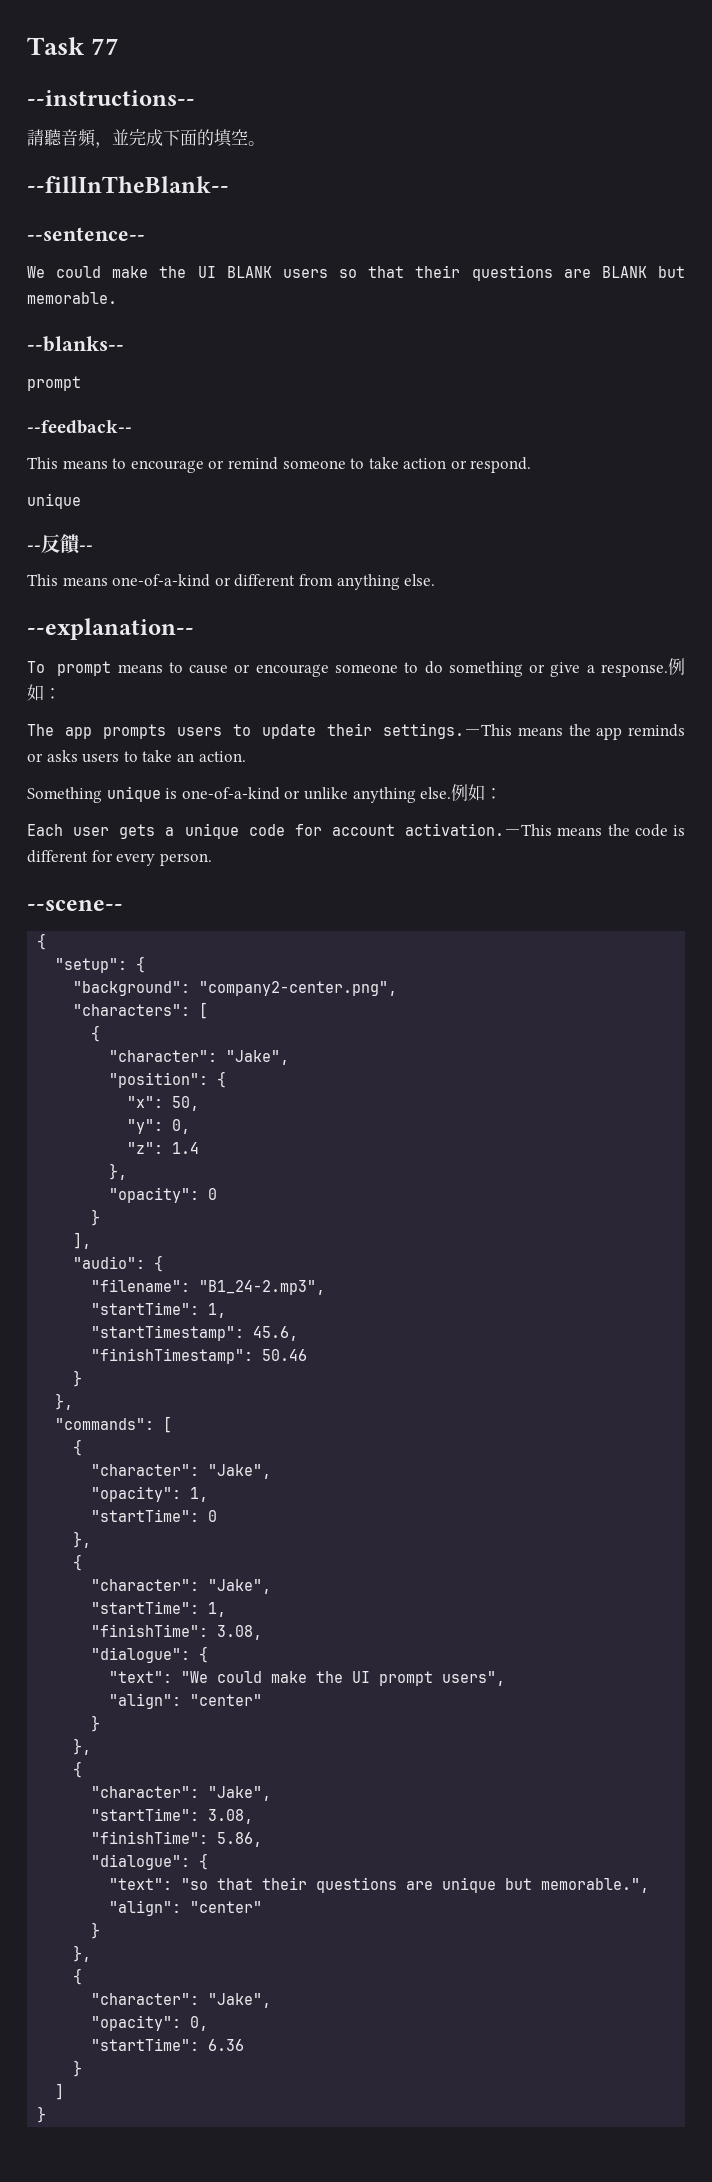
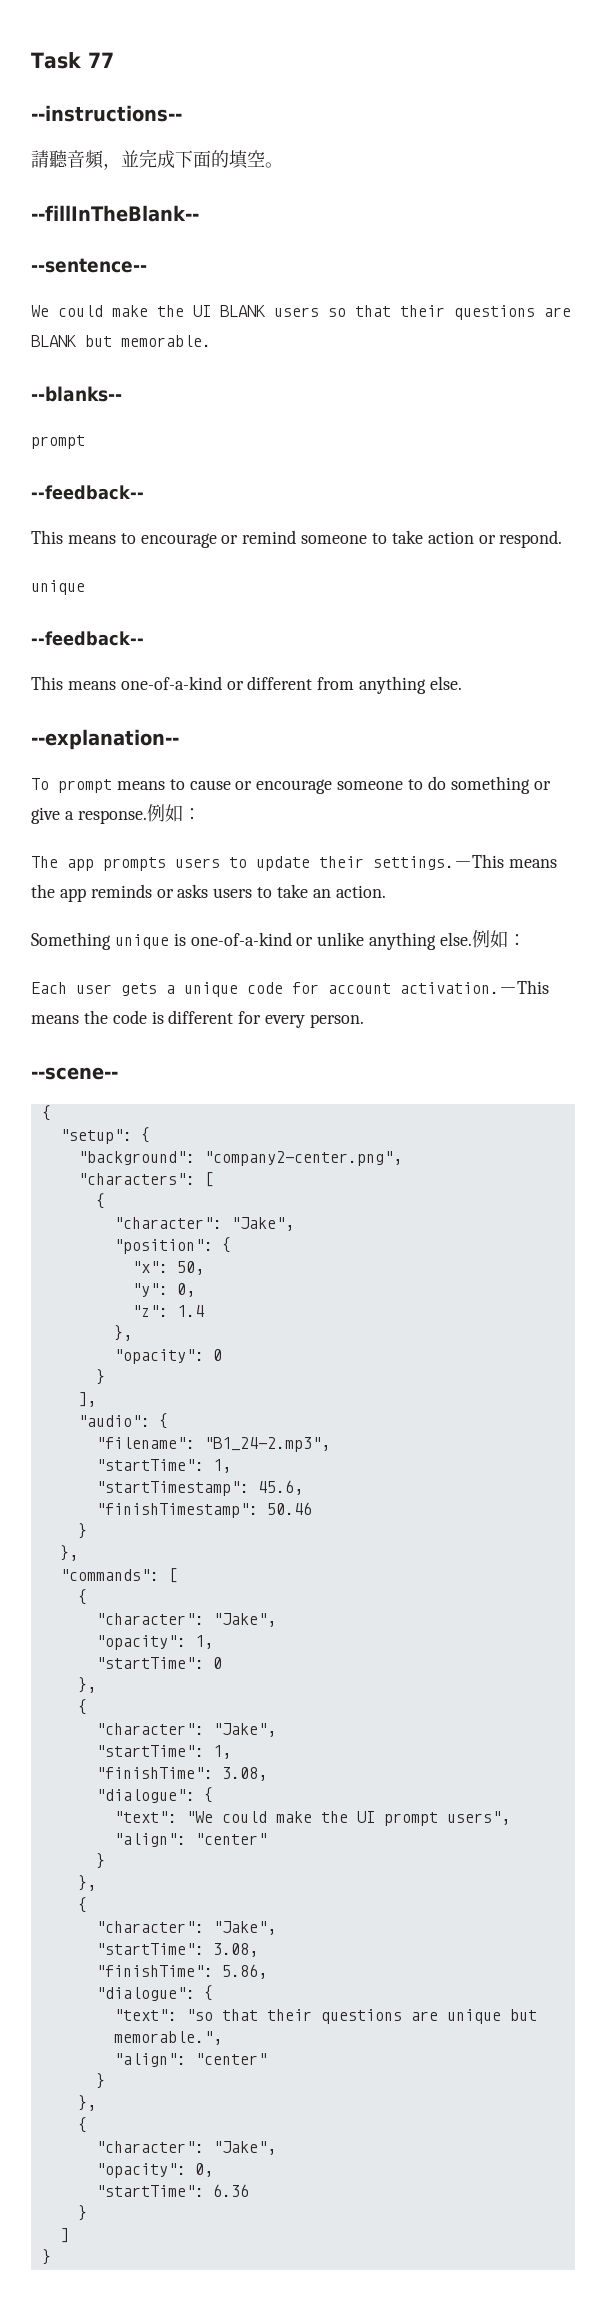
  This means to encourage or remind someone to take action or respond.
  unique
- --反饋--
+ --feedback--

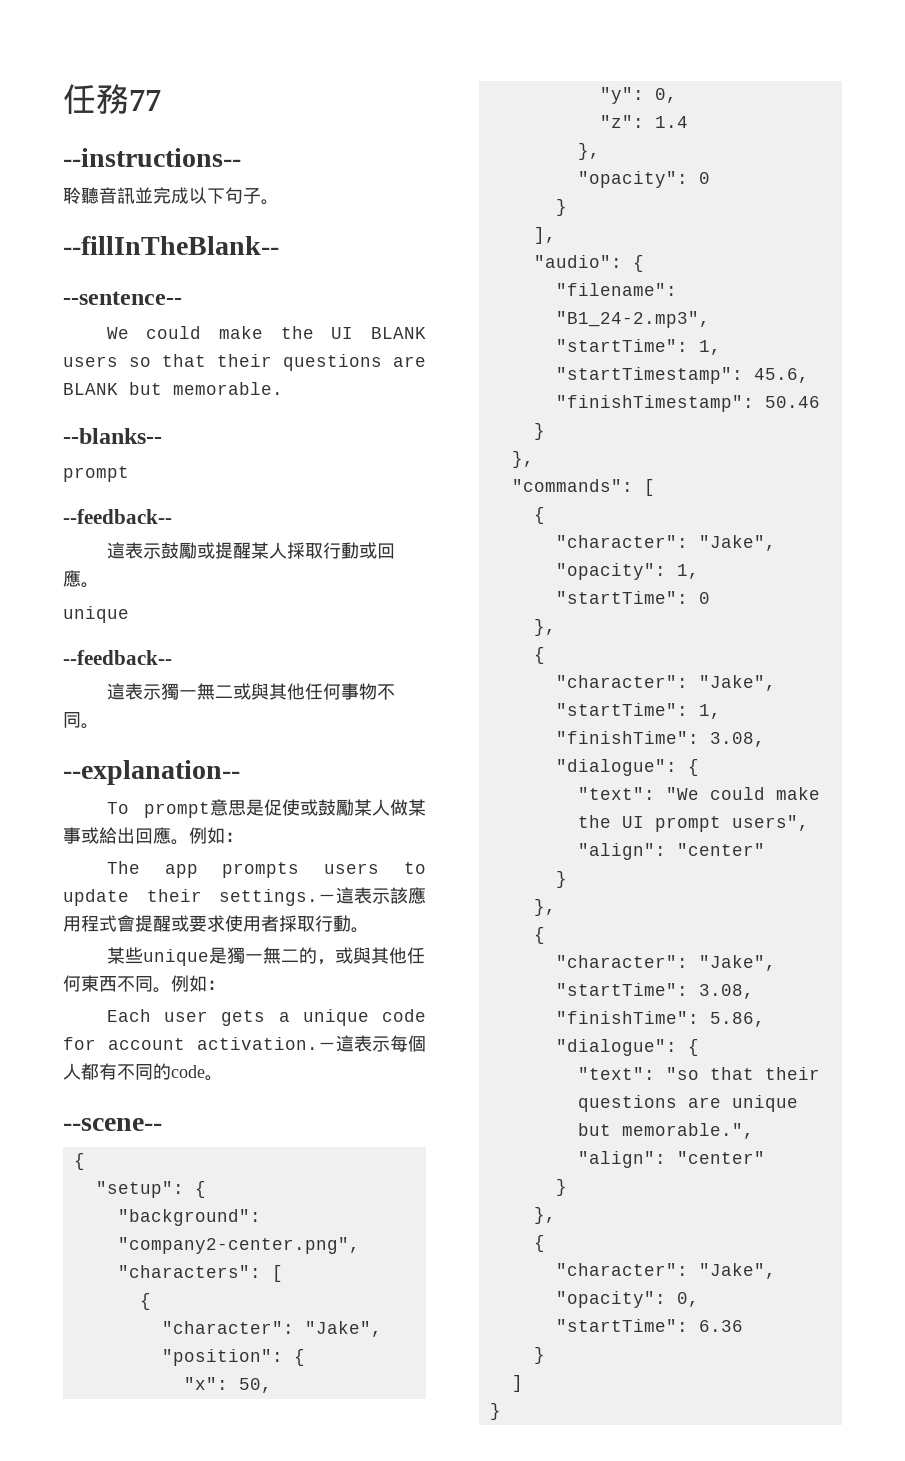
- Task 77
+ 任務77
- 請聽音頻，並完成下面的填空。
+ 聆聽音訊並完成以下句子。
- This means to encourage or remind someone to take action or respond.
+ 這表示鼓勵或提醒某人採取行動或回應。
  unique
  --feedback--
- This means one-of-a-kind or different from anything else.
+ 這表示獨一無二或與其他任何事物不同。
  --explanation--
- To prompt means to cause or encourage someone to do something or give a response.
+ To prompt意思是促使或鼓勵某人做某事或給出回應。
- －This means the app reminds or asks users to take an action.
- Something unique is one-of-a-kind or unlike anything else.
+ －這表示該應用程式會提醒或要求使用者採取行動。
+ 某些unique是獨一無二的，或與其他任何東西不同。
- －This means the code is different for every person.
+ －這表示每個人都有不同的code。

